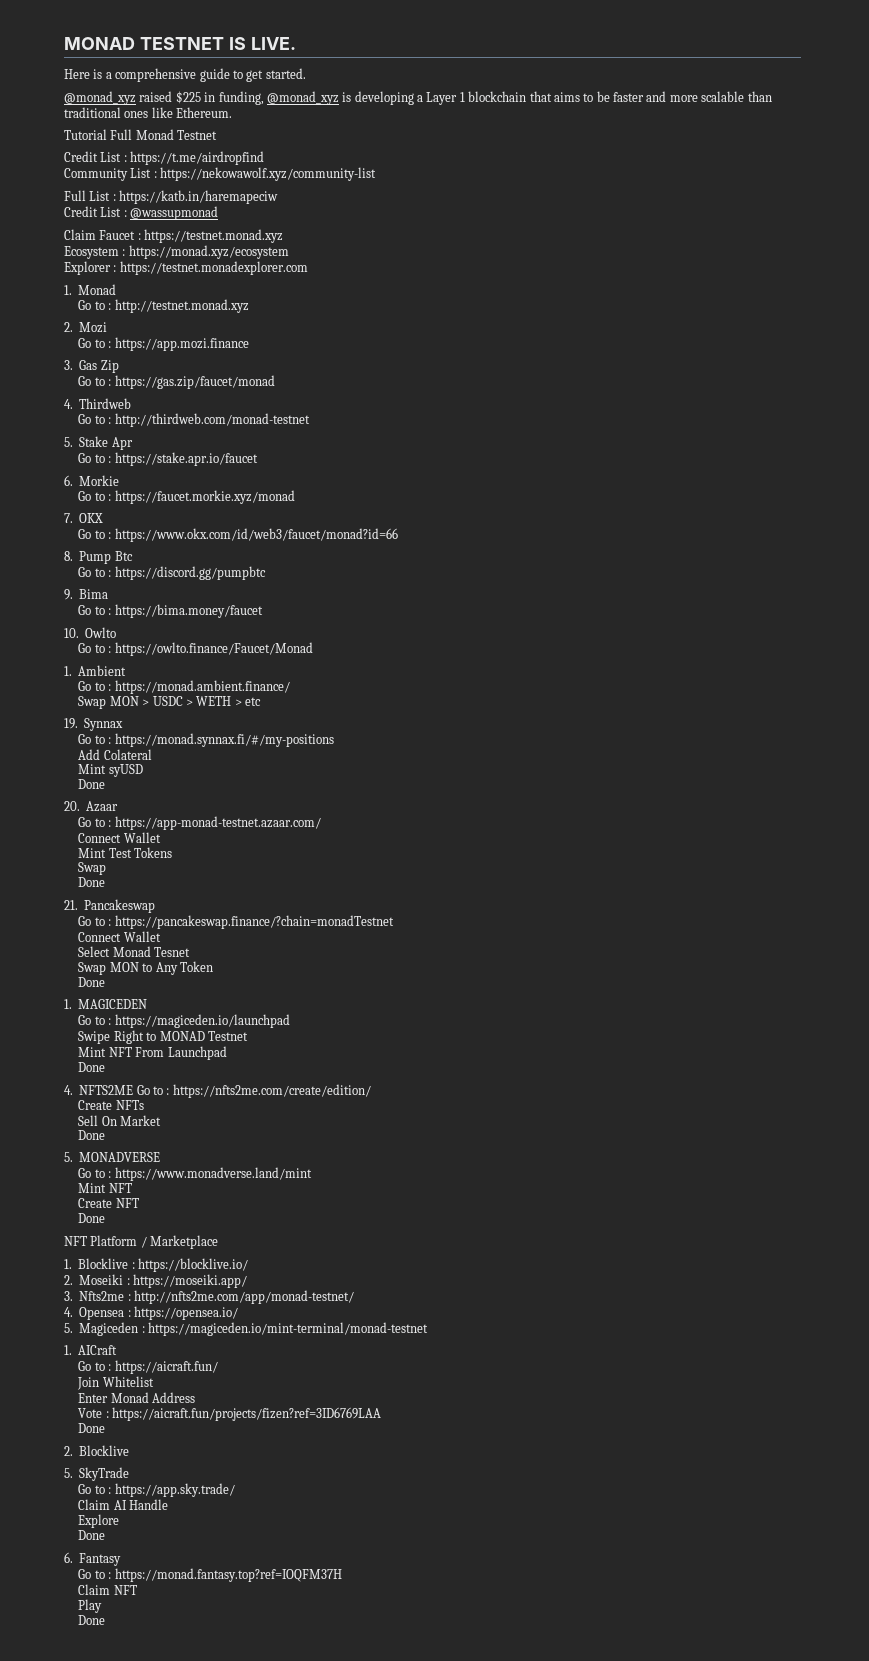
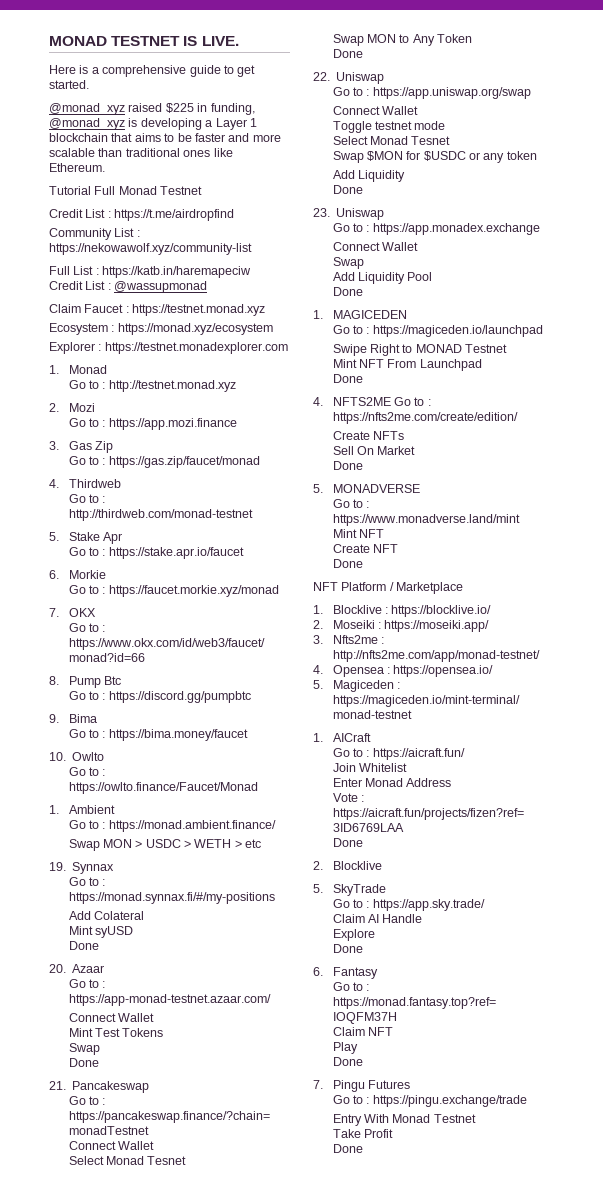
+ 22. Uniswap
+ Go to : https://app.uniswap.org/swap
+ Connect Wallet
+ Toggle testnet mode
+ Select Monad Tesnet
+ Swap $MON for $USDC or any token
+ Add Liquidity
+ Done
+ 23. Uniswap
+ Go to : https://app.monadex.exchange
+ Connect Wallet
+ Swap
+ Add Liquidity Pool
+ Done
+ 7. Pingu Futures
+ Go to : https://pingu.exchange/trade
+ Entry With Monad Testnet
+ Take Profit
+ Done

